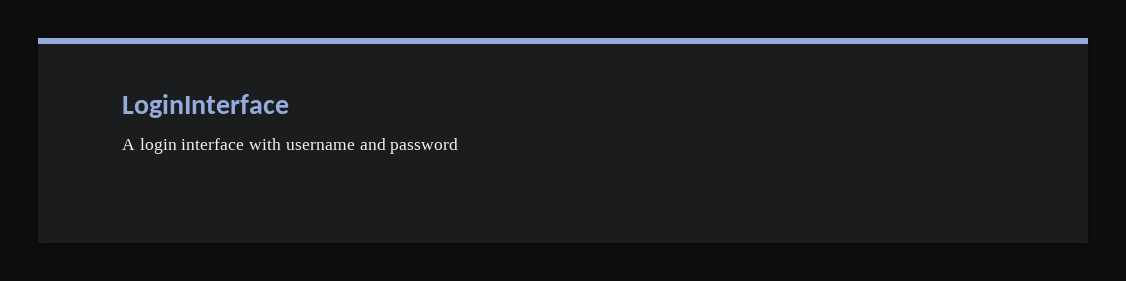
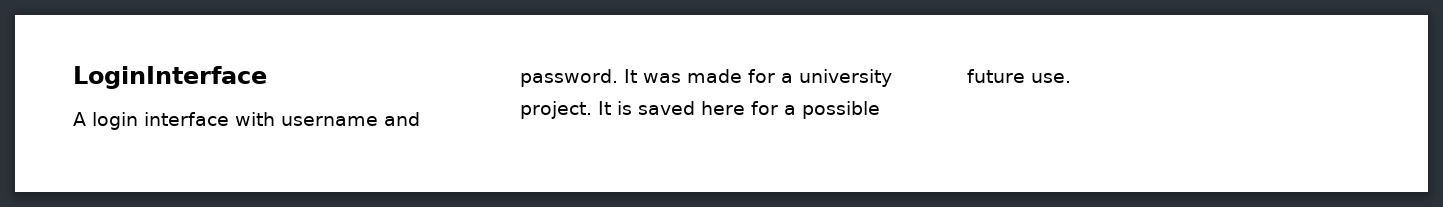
- A login interface with username and password
+ A login interface with username and password. It was made for a university project. It is saved here for a possible future use.

